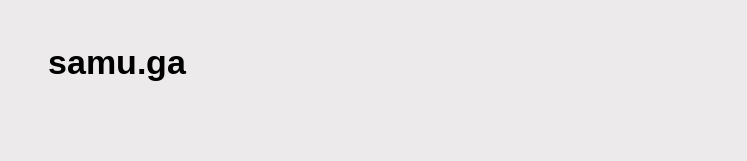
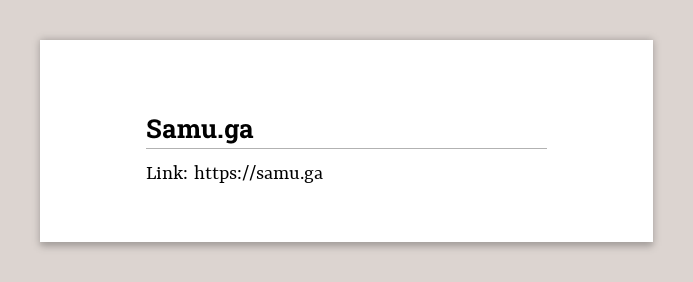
- samu.ga
+ Samu.ga
+ Link: https://samu.ga

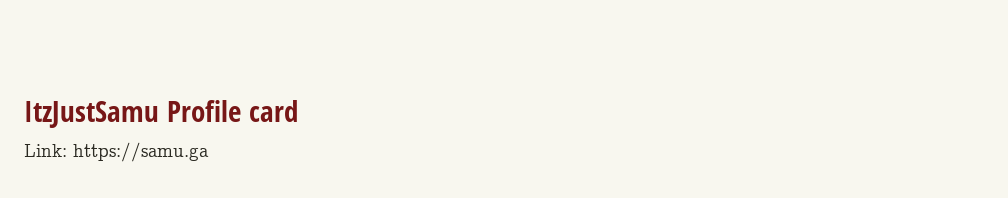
- Samu.ga
+ ItzJustSamu Profile card

